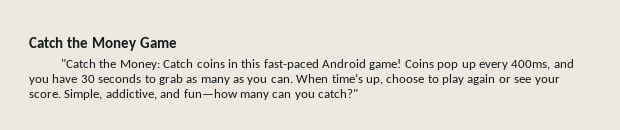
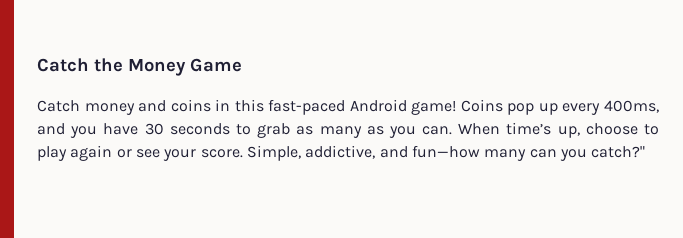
- "Catch the Money: Catch coins in this fast-paced Android game!
+ Catch money and coins in this fast-paced Android game!

